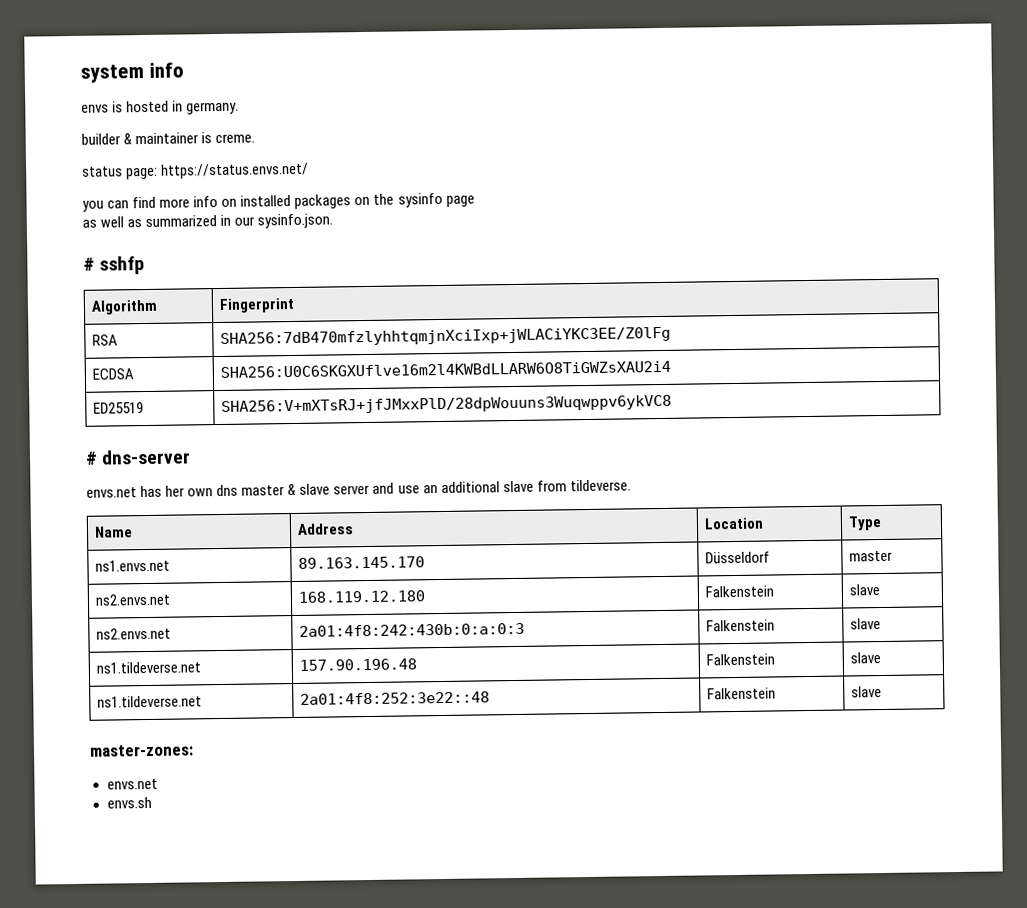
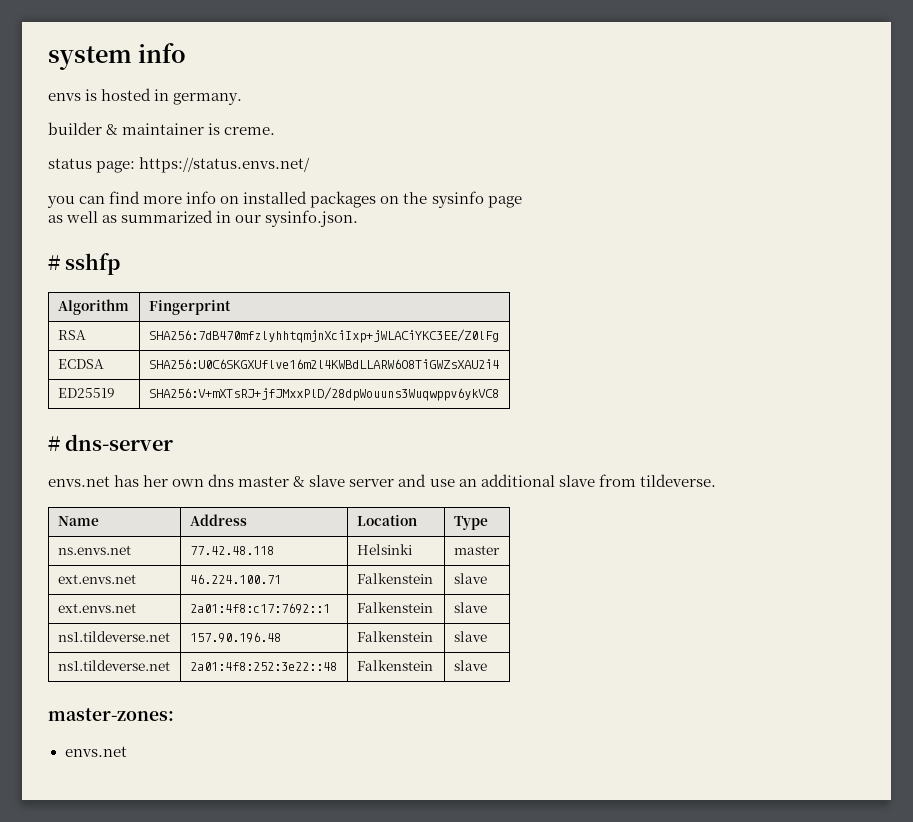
- ns1.envs.net | 89.163.145.170 | Düsseldorf | master
+ ns.envs.net | 77.42.48.118 | Helsinki | master
- ns2.envs.net | 168.119.12.180 | Falkenstein | slave
- ns2.envs.net | 2a01:4f8:242:430b:0:a:0:3 | Falkenstein | slave
+ ext.envs.net | 46.224.100.71 | Falkenstein | slave
+ ext.envs.net | 2a01:4f8:c17:7692::1 | Falkenstein | slave
- envs.sh

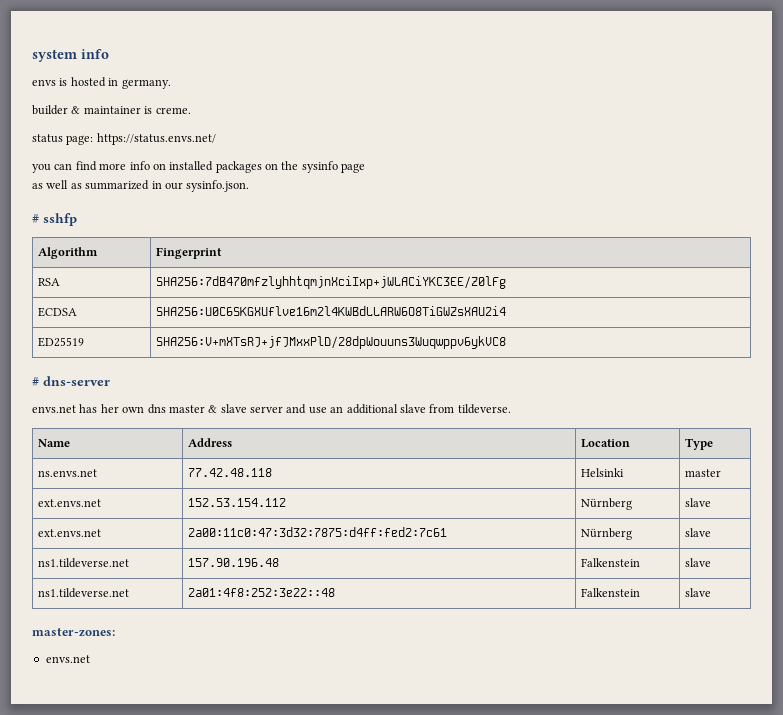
- ext.envs.net | 46.224.100.71 | Falkenstein | slave
+ ext.envs.net | 152.53.154.112 | Nürnberg | slave
- ext.envs.net | 2a01:4f8:c17:7692::1 | Falkenstein | slave
+ ext.envs.net | 2a00:11c0:47:3d32:7875:d4ff:fed2:7c61 | Nürnberg | slave

